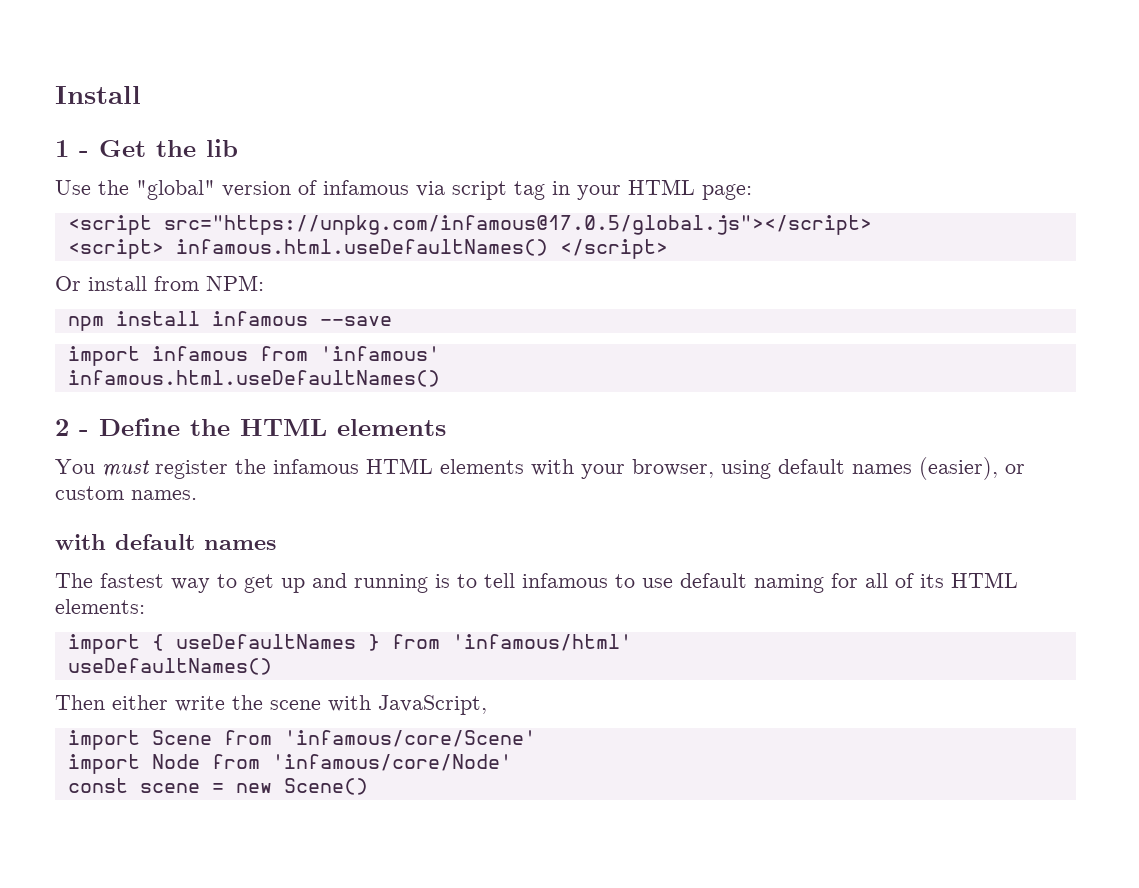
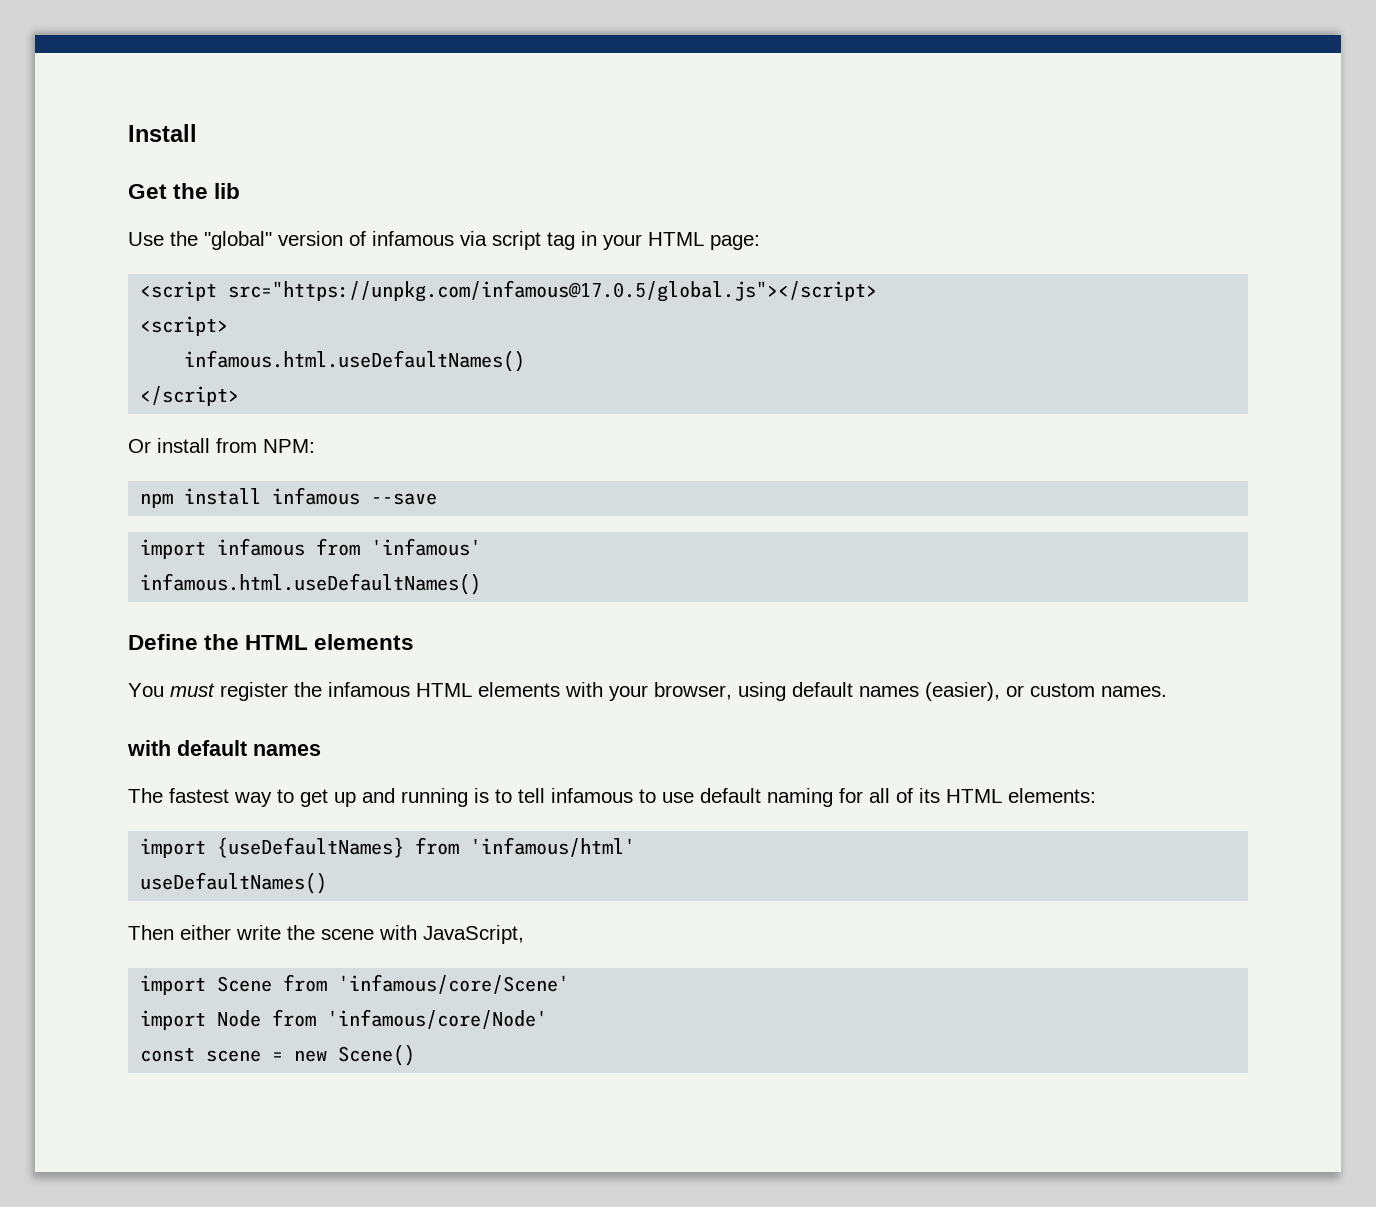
- 1 - Get the lib
+ Get the lib
- <script> infamous.html.useDefaultNames() </script>
+ <script>
+ infamous.html.useDefaultNames()
+ </script>
- 2 - Define the HTML elements
+ Define the HTML elements
- import { useDefaultNames } from 'infamous/html'
+ import {useDefaultNames} from 'infamous/html'

